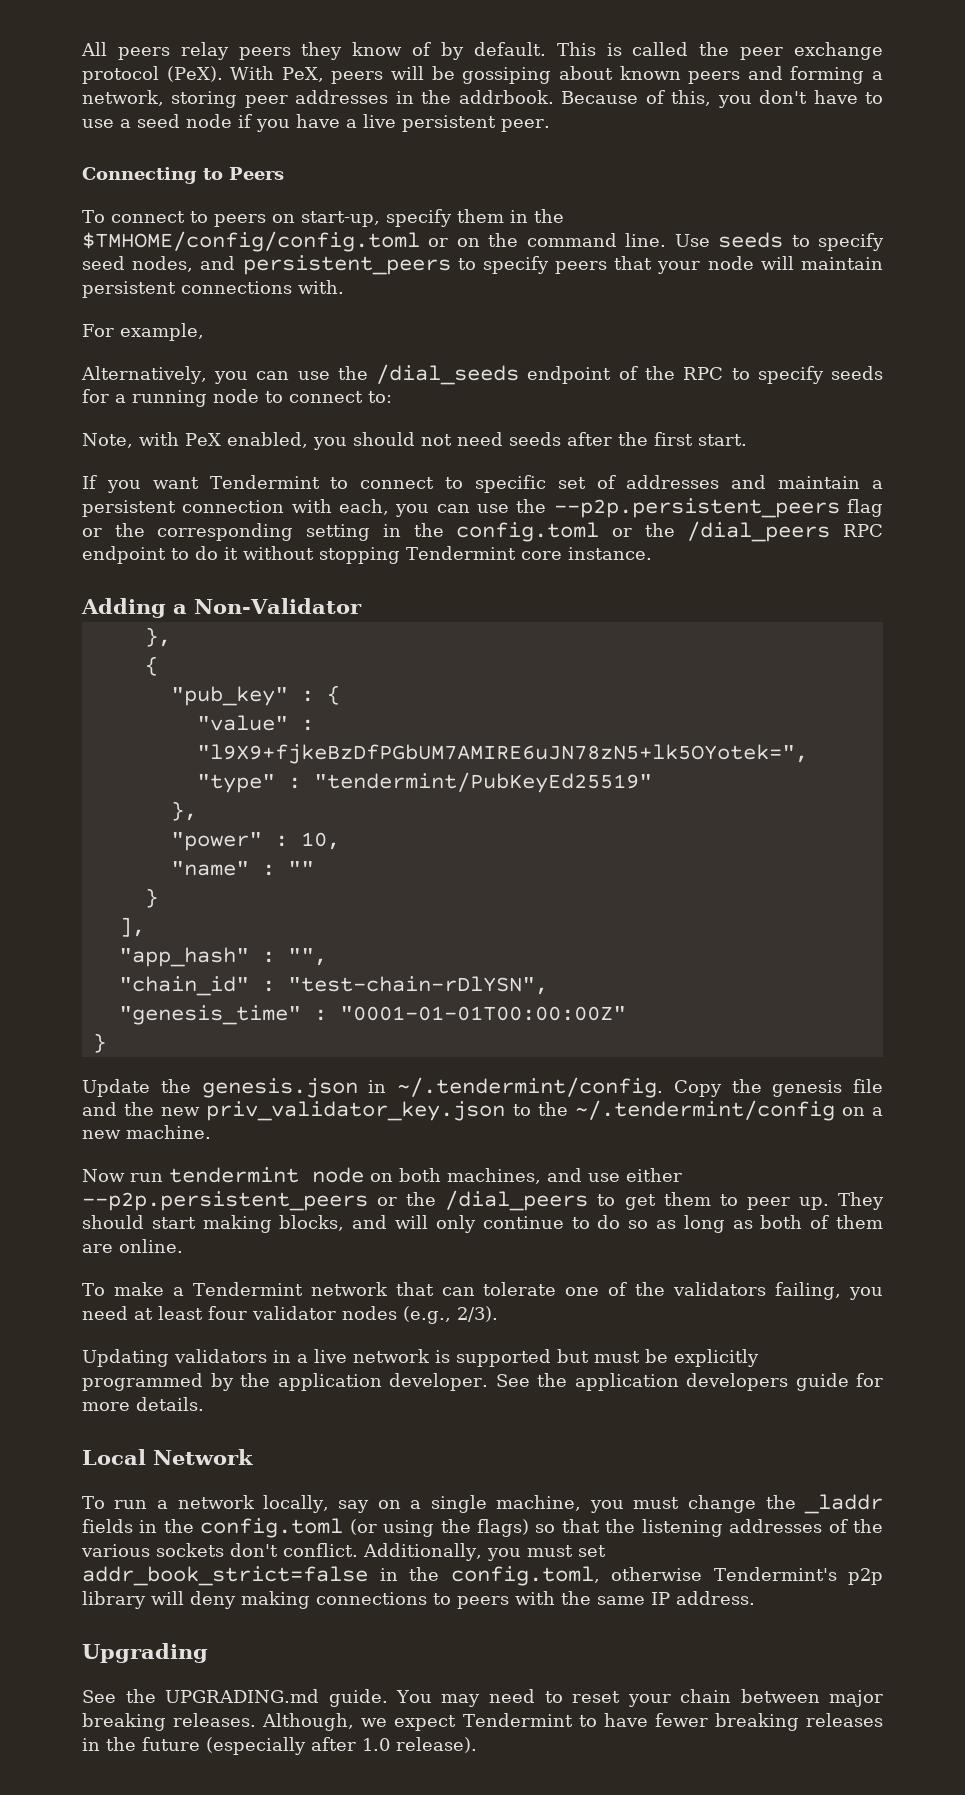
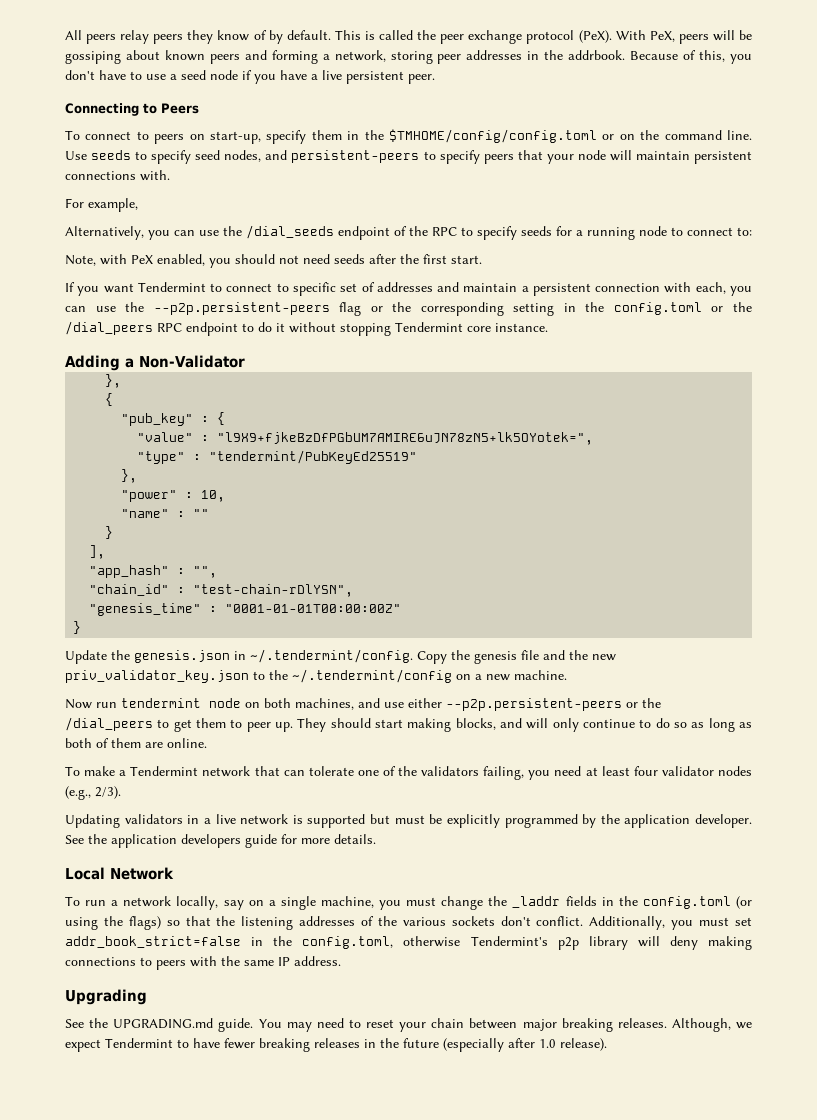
- Use seeds to specify seed nodes, and persistent_peers to specify peers that your node will maintain persistent connections with.
+ Use seeds to specify seed nodes, and persistent-peers to specify peers that your node will maintain persistent connections with.
- If you want Tendermint to connect to specific set of addresses and maintain a persistent connection with each, you can use the --p2p.persistent_peers flag or the corresponding setting in the config.toml or the /dial_peers RPC endpoint to do it without stopping Tendermint core instance.
+ If you want Tendermint to connect to specific set of addresses and maintain a persistent connection with each, you can use the --p2p.persistent-peers flag or the corresponding setting in the config.toml or the /dial_peers RPC endpoint to do it without stopping Tendermint core instance.
- Now run tendermint node on both machines, and use either --p2p.persistent_peers or the /dial_peers to get them to peer up.
+ Now run tendermint node on both machines, and use either --p2p.persistent-peers or the /dial_peers to get them to peer up.

